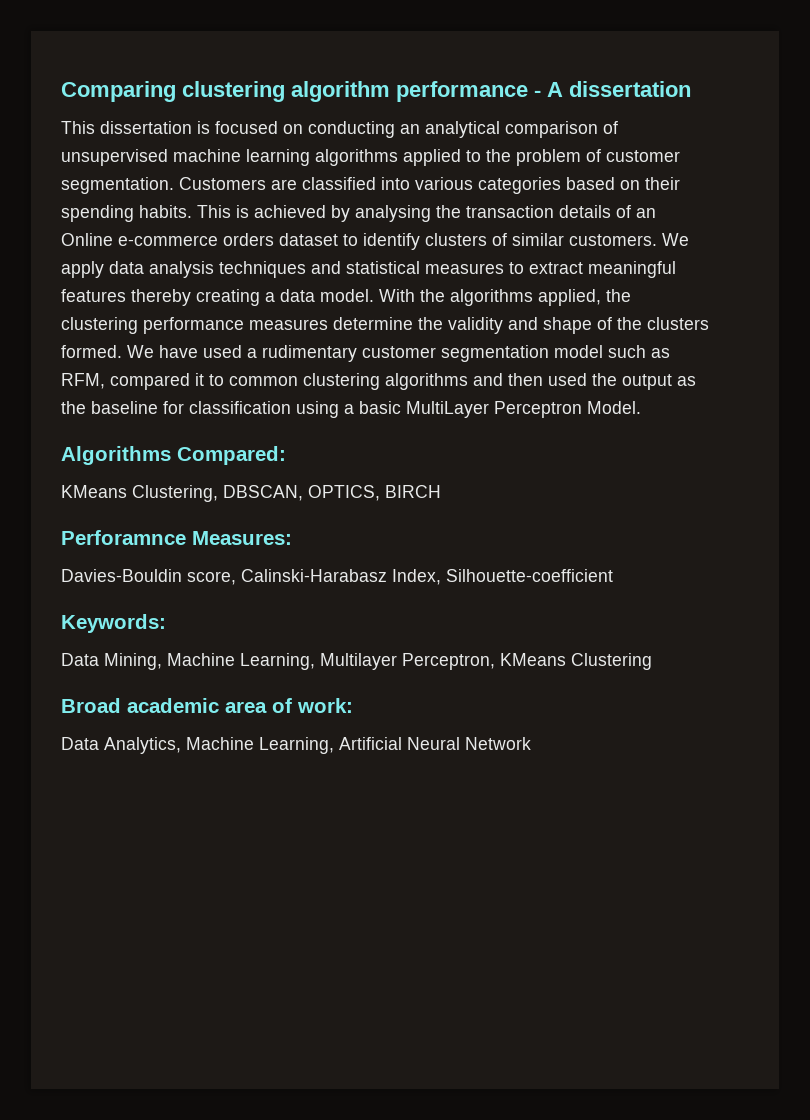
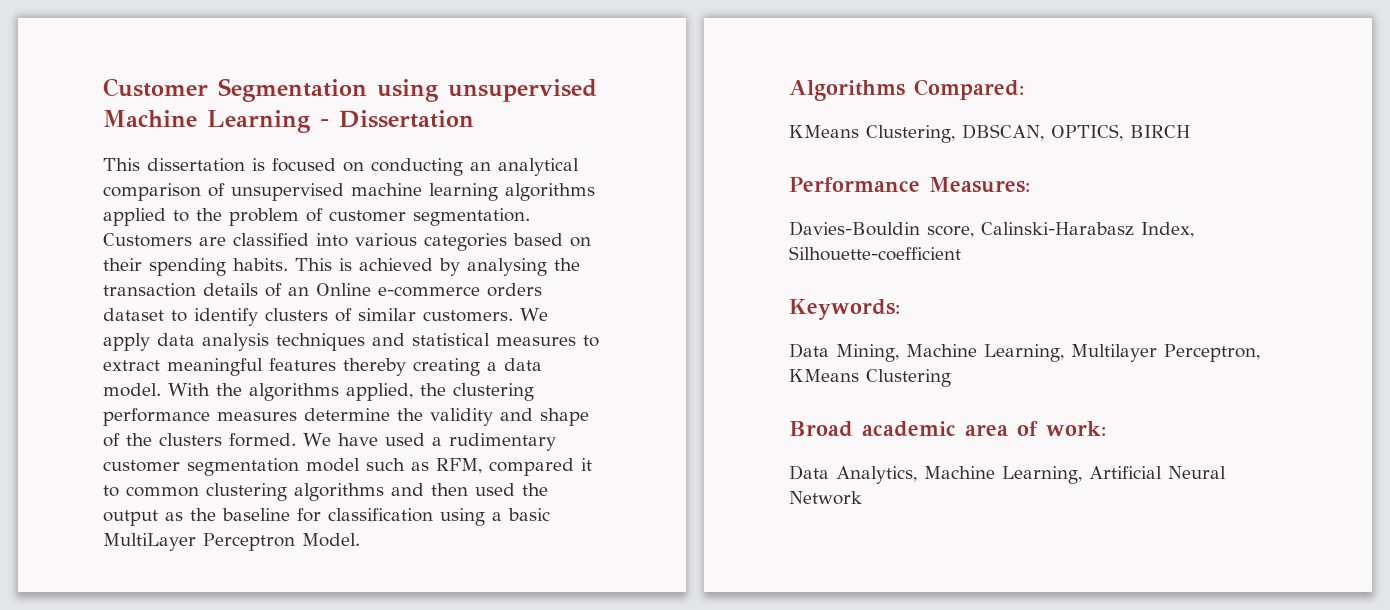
- Comparing clustering algorithm performance - A dissertation
+ Customer Segmentation using unsupervised Machine Learning - Dissertation
- Perforamnce Measures:
+ Performance Measures:

